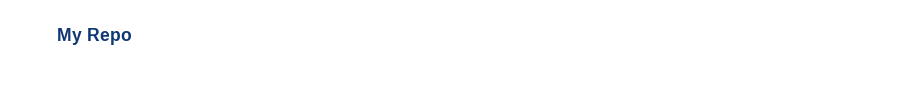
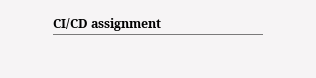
- My Repo
+ CI/CD assignment

